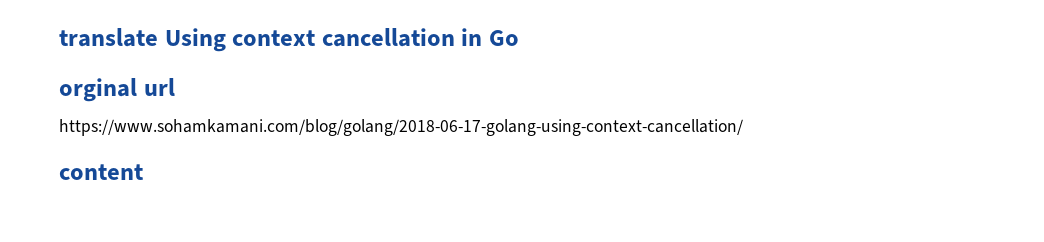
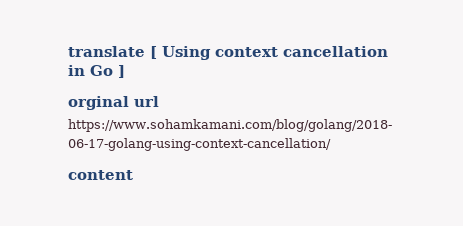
- translate Using context cancellation in Go
+ translate [ Using context cancellation in Go ]

